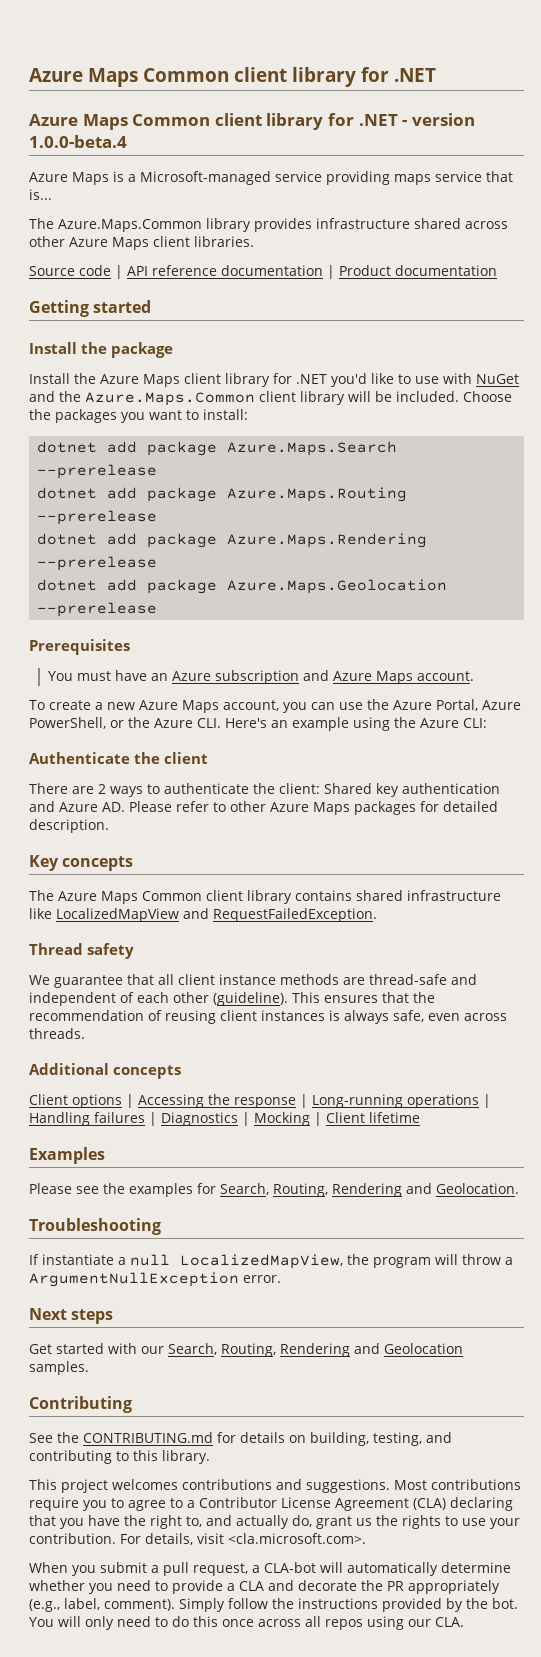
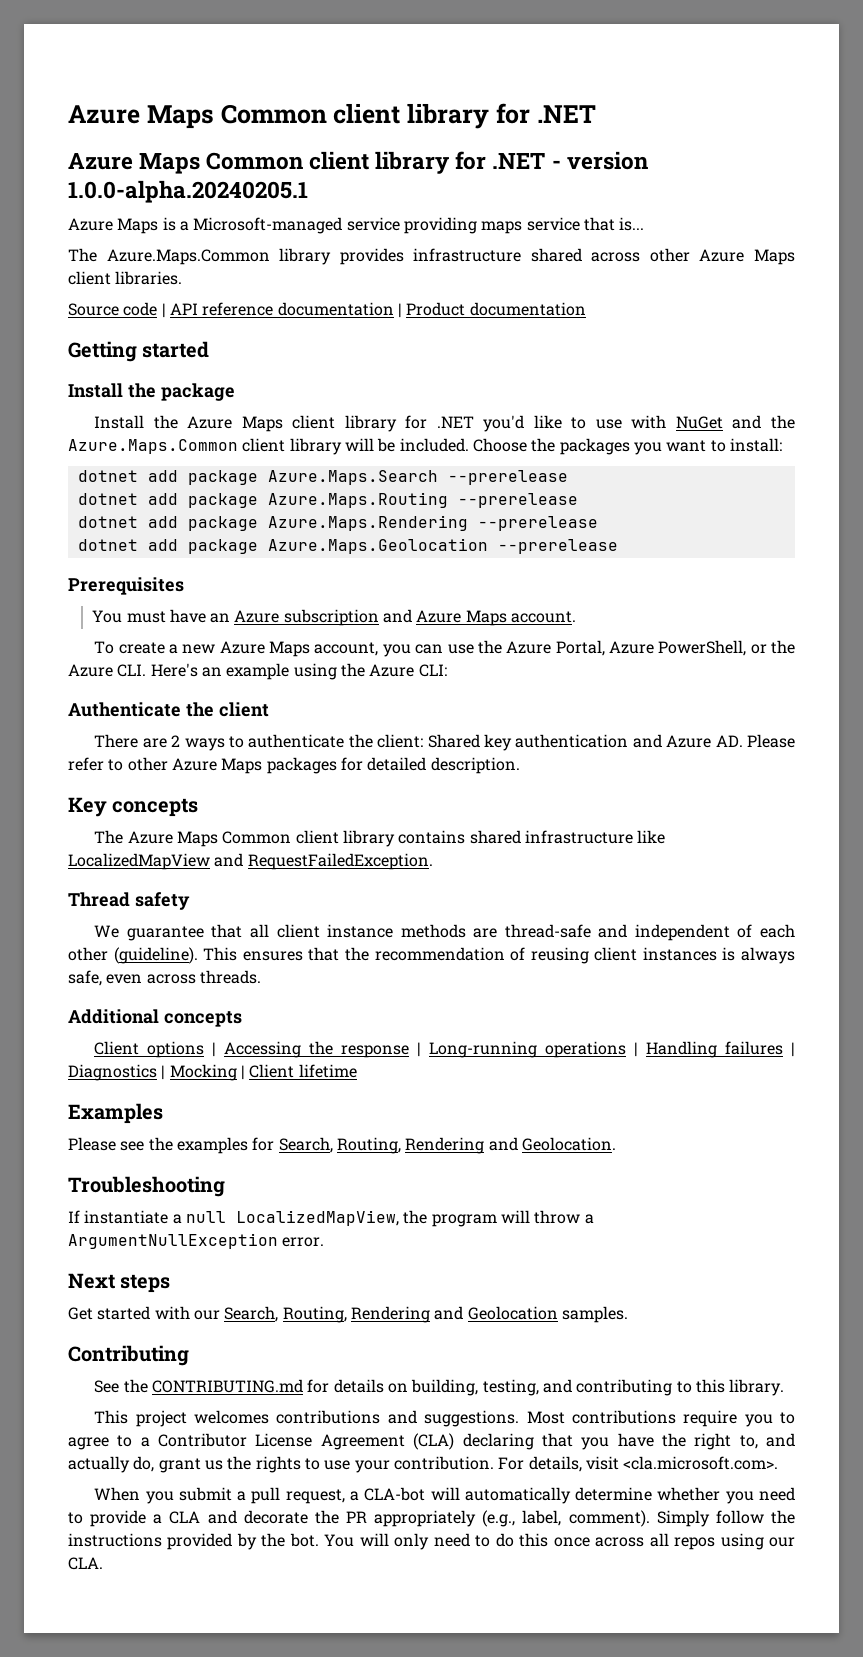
- Azure Maps Common client library for .NET - version 1.0.0-beta.4
+ Azure Maps Common client library for .NET - version 1.0.0-alpha.20240205.1

